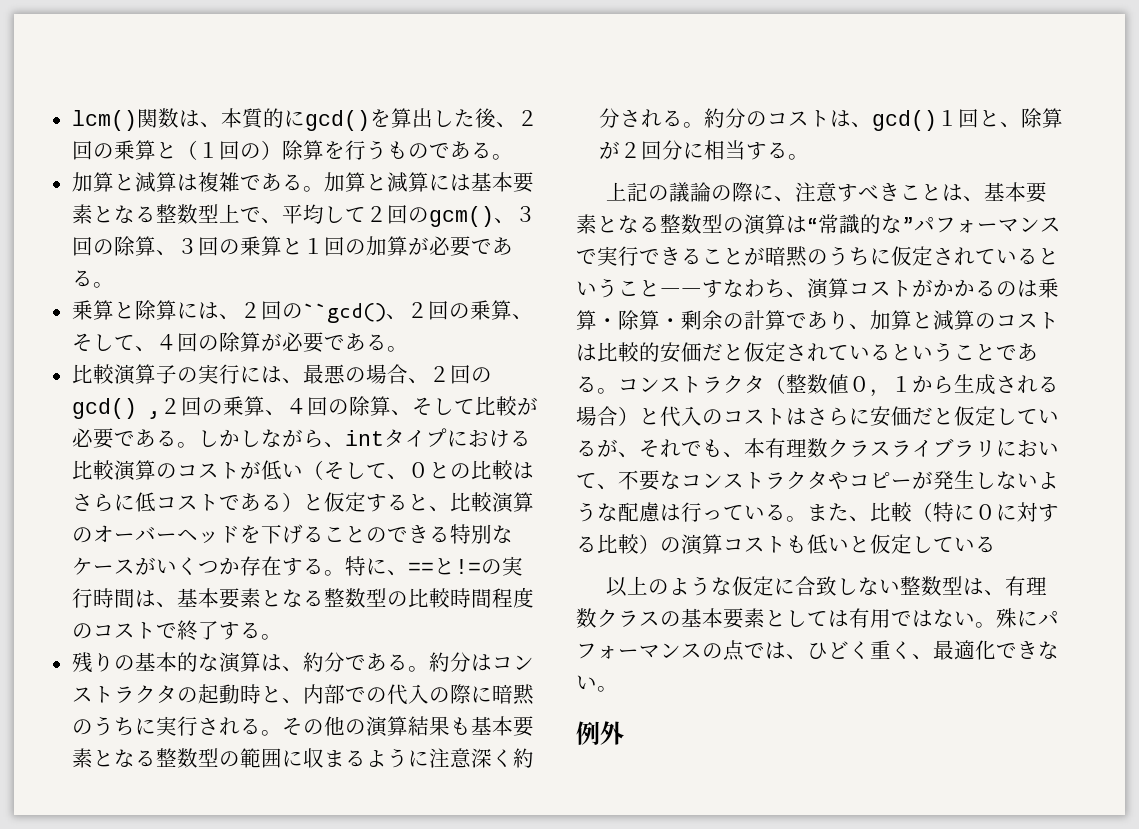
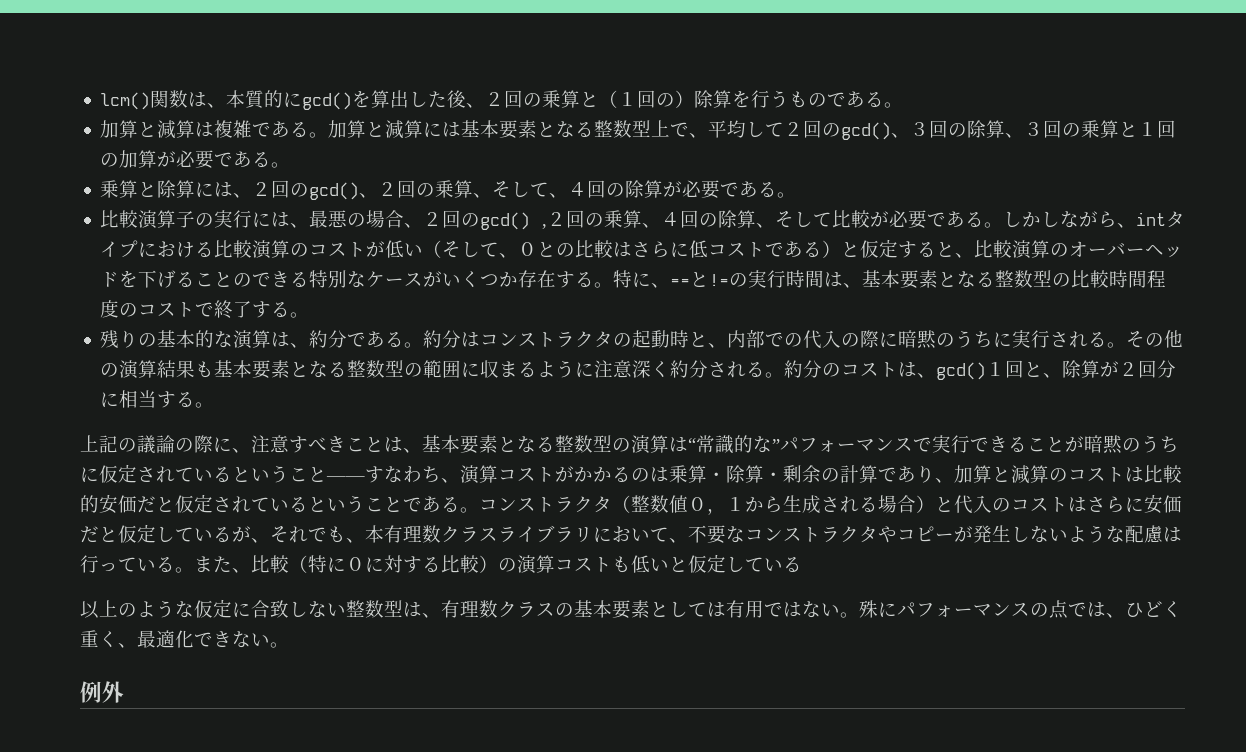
- 加算と減算には基本要素となる整数型上で、平均して２回のgcm()、３回の除算、３回の乗算と１回の加算が必要である。
+ 加算と減算には基本要素となる整数型上で、平均して２回のgcd()、３回の除算、３回の乗算と１回の加算が必要である。
- 乗算と除算には、２回の``gcd()、２回の乗算、そして、４回の除算が必要である。
+ 乗算と除算には、２回のgcd()、２回の乗算、そして、４回の除算が必要である。

